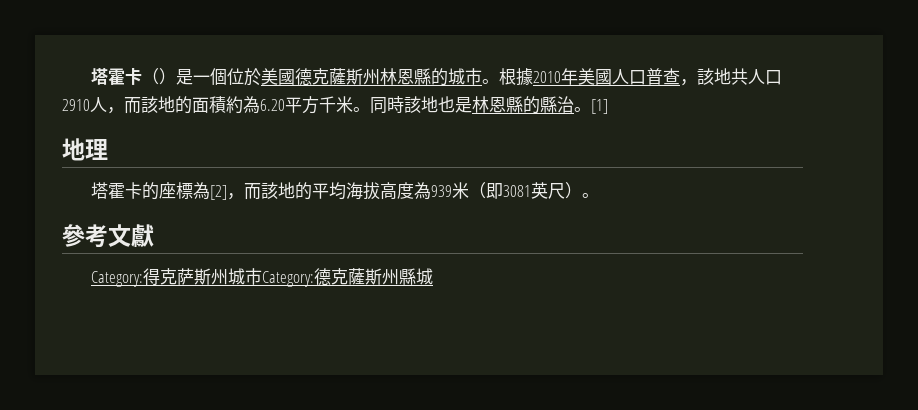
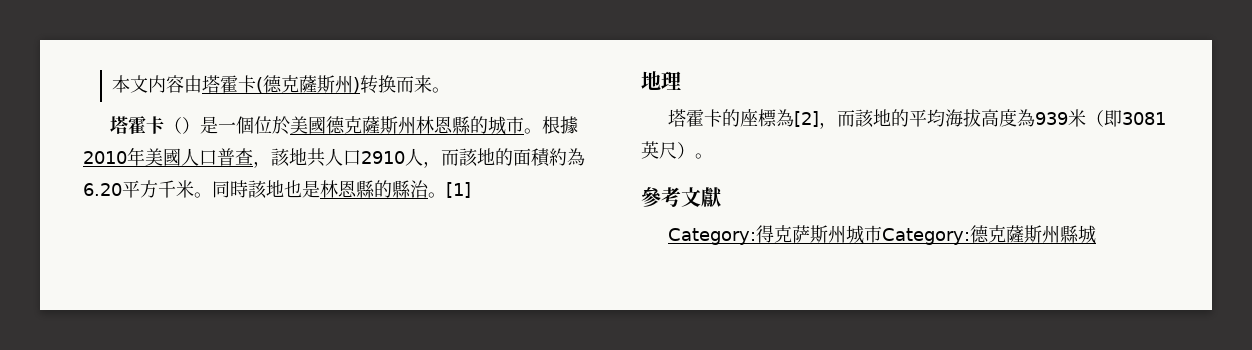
+ 本文内容由塔霍卡(德克薩斯州)转换而来。

